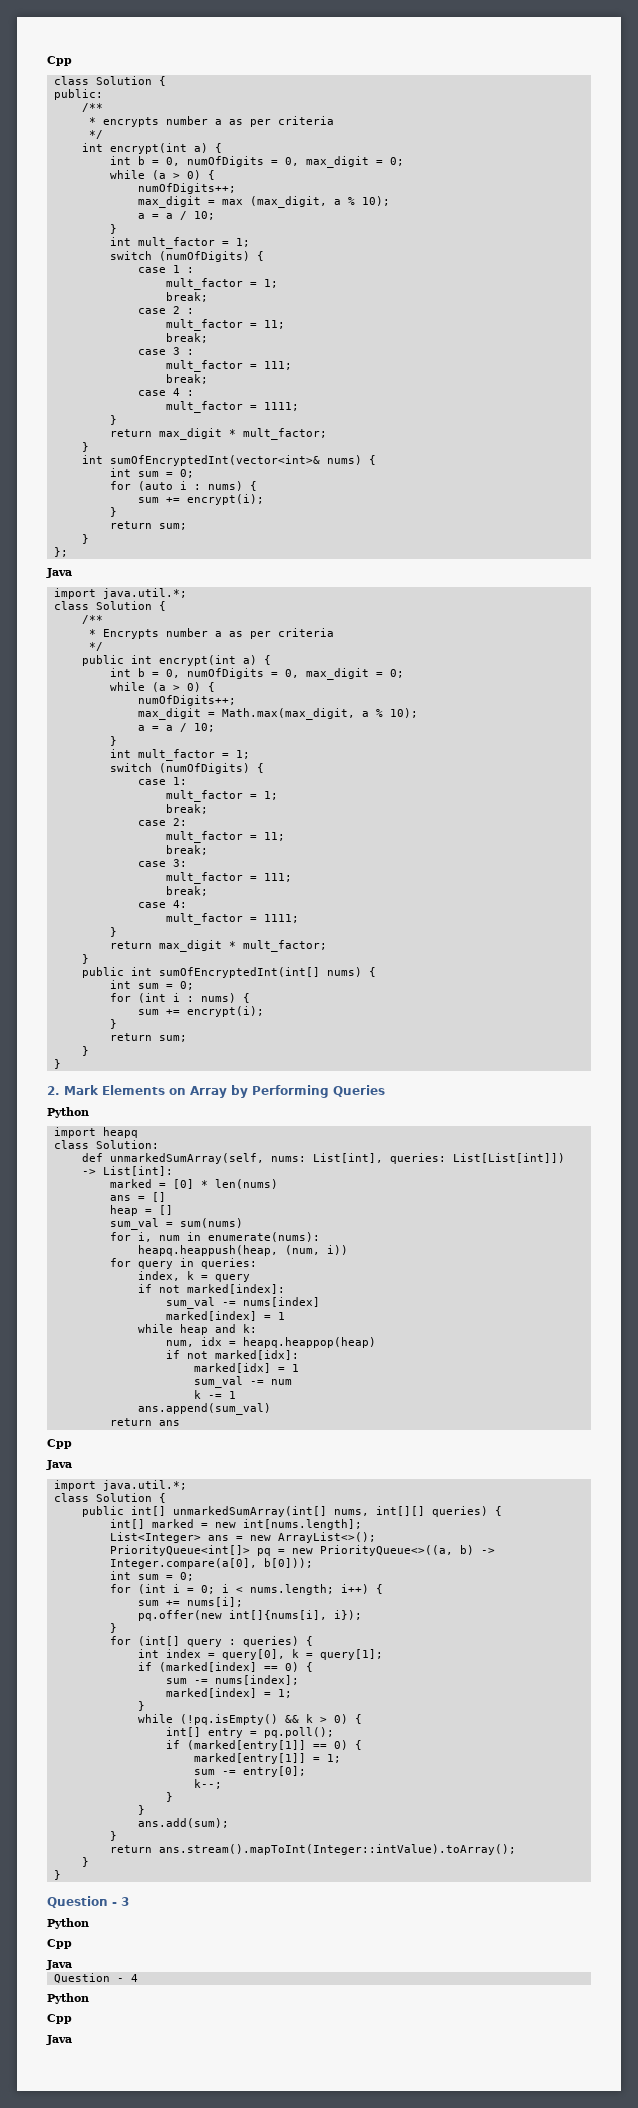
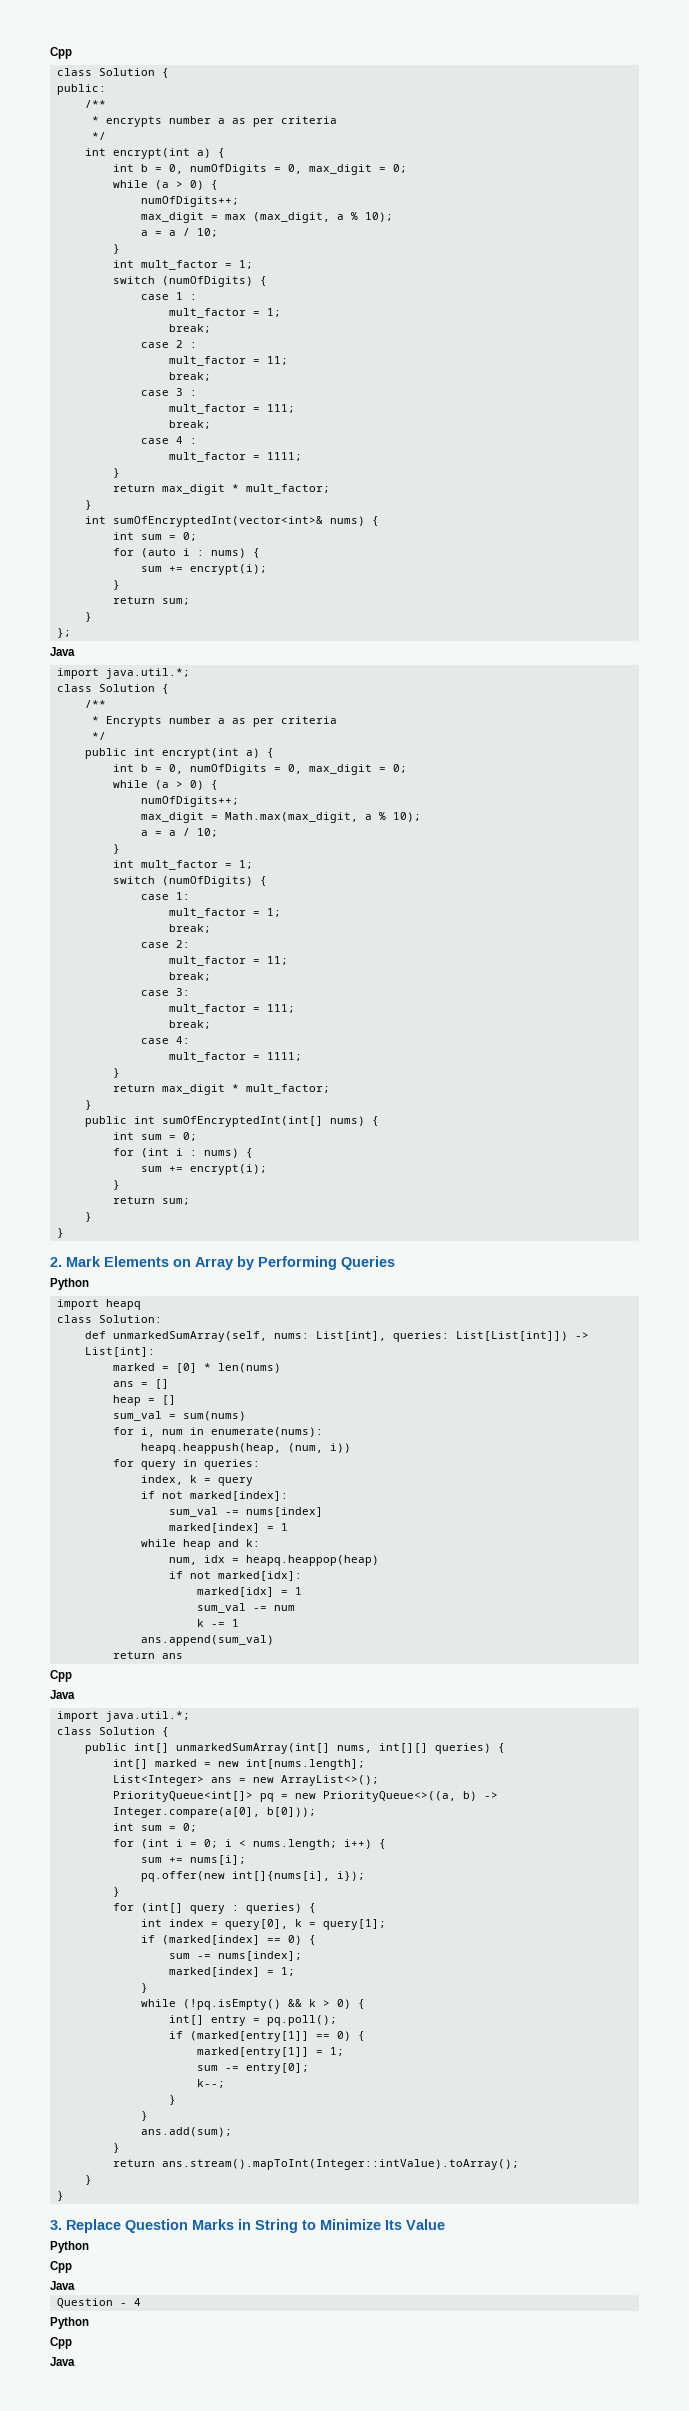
- Question - 3
+ 3. Replace Question Marks in String to Minimize Its Value

